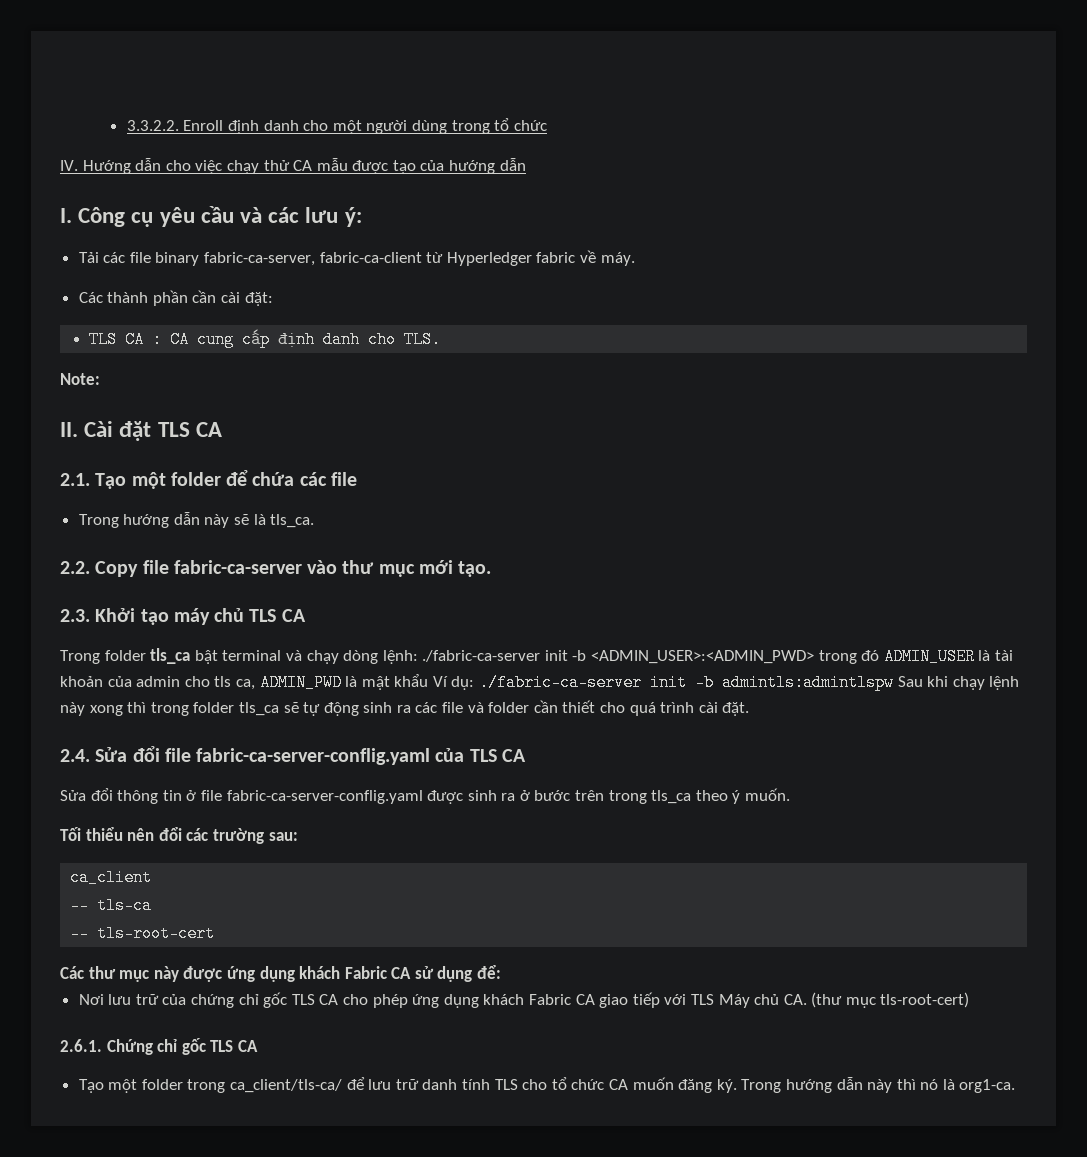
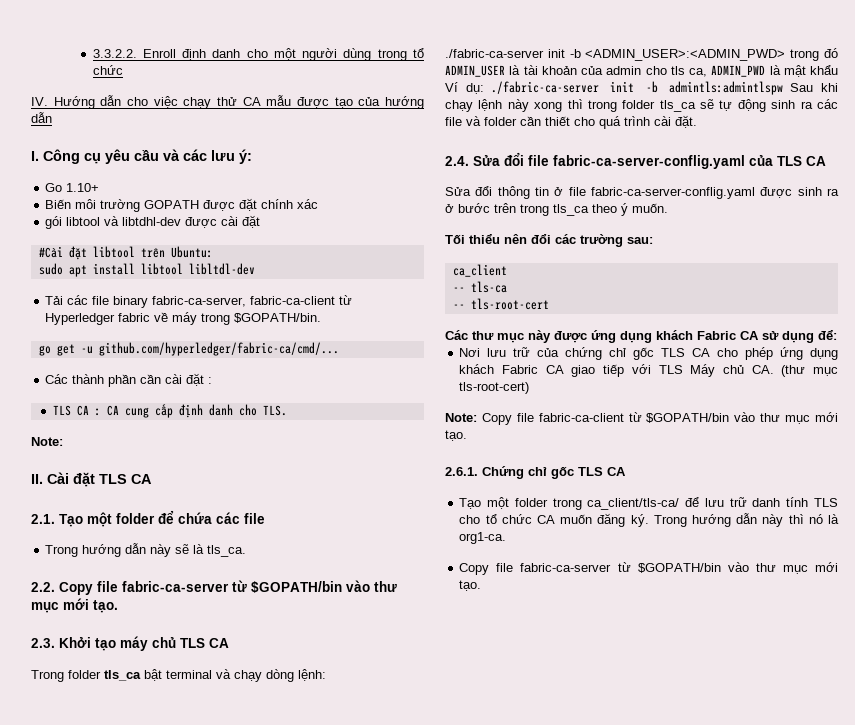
+ Go 1.10+
+ Biến môi trường GOPATH được đặt chính xác
+ gói libtool và libtdhl-dev được cài đặt
+ #Cài đặt libtool trên Ubuntu:
+ sudo apt install libtool libltdl-dev
- Tải các file binary fabric-ca-server, fabric-ca-client từ Hyperledger fabric về máy.
+ Tải các file binary fabric-ca-server, fabric-ca-client từ Hyperledger fabric về máy trong $GOPATH/bin.
+ go get -u github.com/hyperledger/fabric-ca/cmd/...
- Các thành phần cần cài đặt:
+ Các thành phần cần cài đặt :
- 2.2. Copy file fabric-ca-server vào thư mục mới tạo.
+ 2.2. Copy file fabric-ca-server từ $GOPATH/bin vào thư mục mới tạo.
+ Note: Copy file fabric-ca-client từ $GOPATH/bin vào thư mục mới tạo.
  Trong hướng dẫn này thì nó là org1-ca.
+ Copy file fabric-ca-server từ $GOPATH/bin vào thư mục mới tạo.

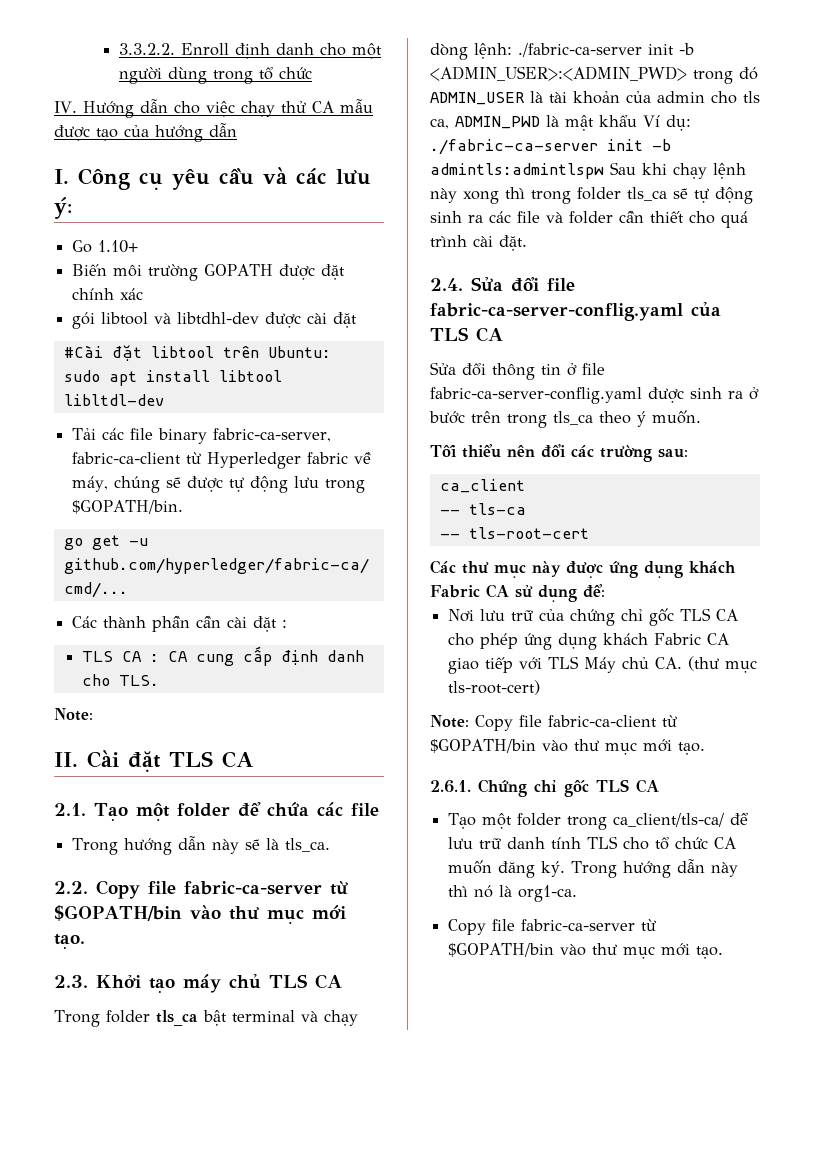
- Tải các file binary fabric-ca-server, fabric-ca-client từ Hyperledger fabric về máy trong $GOPATH/bin.
+ Tải các file binary fabric-ca-server, fabric-ca-client từ Hyperledger fabric về máy, chúng sẽ được tự động lưu trong $GOPATH/bin.

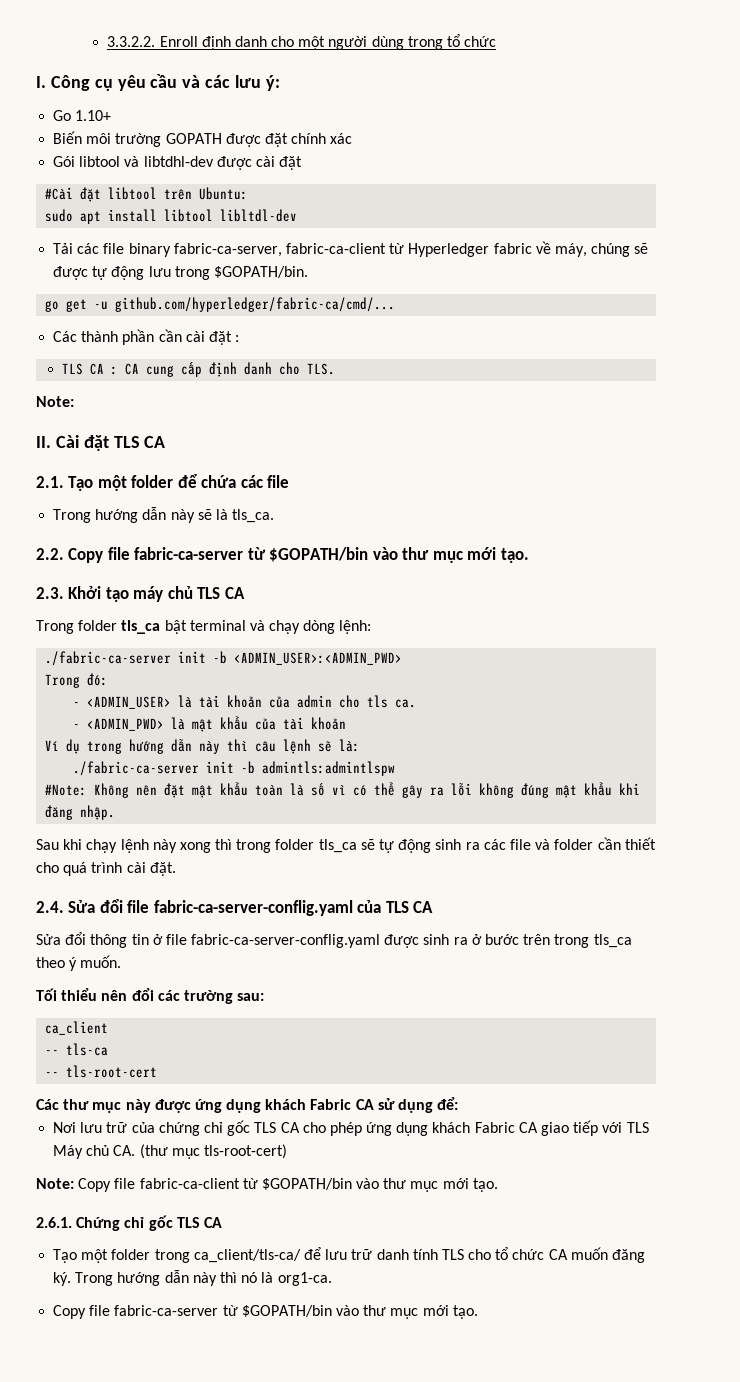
- IV. Hướng dẫn cho việc chạy thử CA mẫu được tạo của hướng dẫn
- gói libtool và libtdhl-dev được cài đặt
+ Gói libtool và libtdhl-dev được cài đặt
- Trong folder tls_ca bật terminal và chạy dòng lệnh: ./fabric-ca-server init -b <ADMIN_USER>:<ADMIN_PWD> trong đó ADMIN_USER là tài khoản của admin cho tls ca, ADMIN_PWD là mật khẩu Ví dụ: ./fabric-ca-server init -b admintls:admintlspw Sau khi chạy lệnh này xong thì trong folder tls_ca sẽ tự động sinh ra các file và folder cần thiết cho quá trình cài đặt.
+ Trong folder tls_ca bật terminal và chạy dòng lệnh:
+ ./fabric-ca-server init -b <ADMIN_USER>:<ADMIN_PWD>
+ Trong đó:
+ - <ADMIN_USER> là tài khoản của admin cho tls ca.
+ - <ADMIN_PWD> là mật khẩu của tài khoản
+ Ví dụ trong hướng dẫn này thì câu lệnh sẽ là:
+ ./fabric-ca-server init -b admintls:admintlspw
+ #Note: Không nên đặt mật khẩu toàn là số vì có thể gây ra lỗi không đúng mật khẩu khi đăng nhập.
+ Sau khi chạy lệnh này xong thì trong folder tls_ca sẽ tự động sinh ra các file và folder cần thiết cho quá trình cài đặt.

